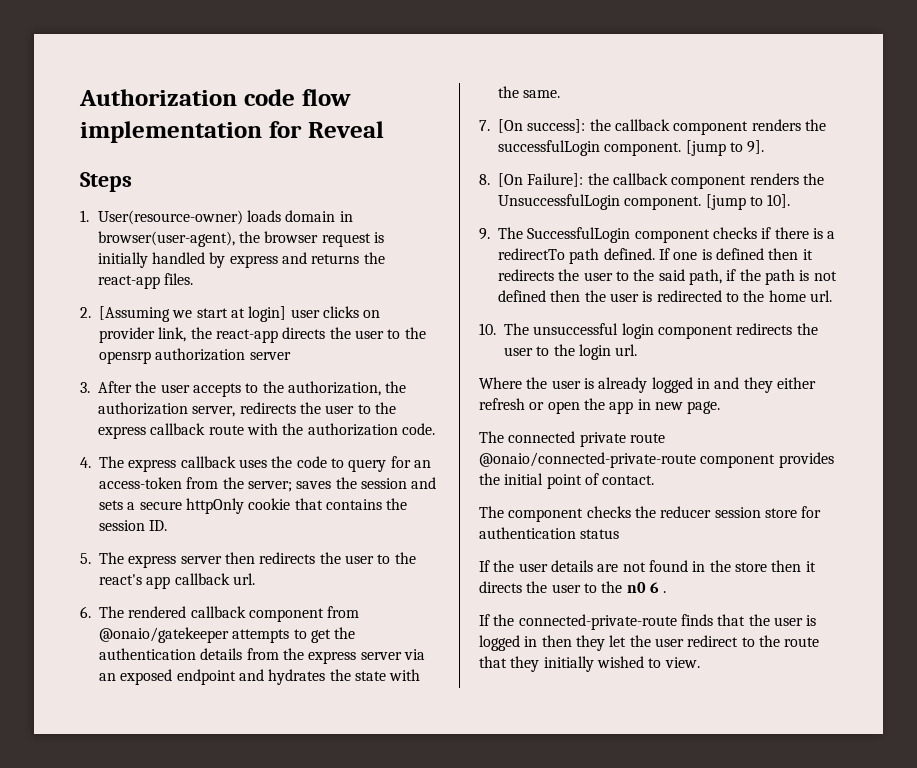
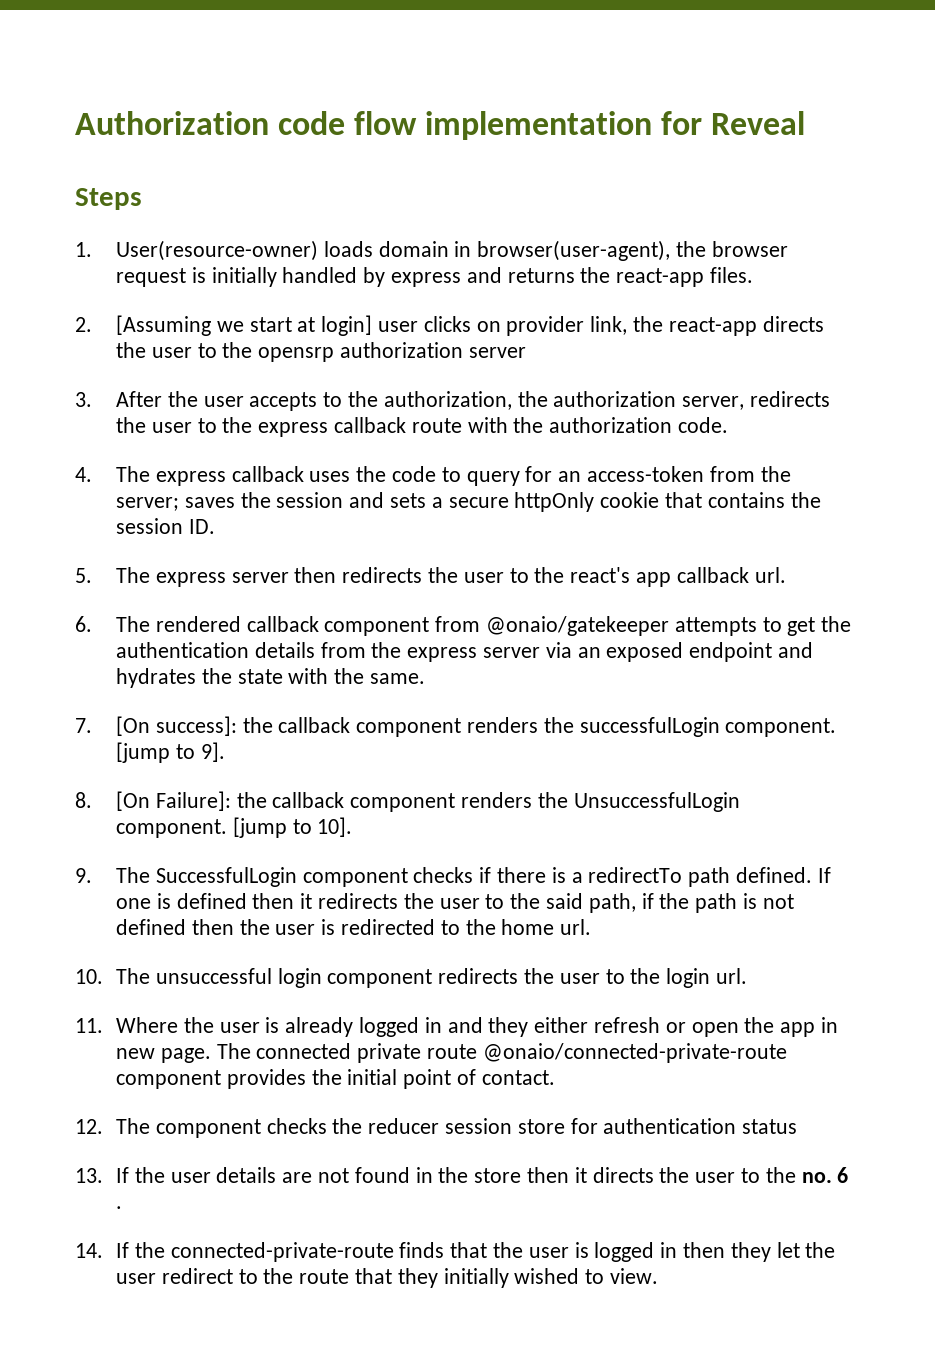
- Where the user is already logged in and they either refresh or open the app in new page.
- The connected private route @onaio/connected-private-route component provides the initial point of contact.
+ 11. Where the user is already logged in and they either refresh or open the app in new page. The connected private route @onaio/connected-private-route component provides the initial point of contact.
- The component checks the reducer session store for authentication status
+ 12. The component checks the reducer session store for authentication status
- If the user details are not found in the store then it directs the user to the n0 6 .
+ 13. If the user details are not found in the store then it directs the user to the no. 6 .
- If the connected-private-route finds that the user is logged in then they let the user redirect to the route that they initially wished to view.
+ 14. If the connected-private-route finds that the user is logged in then they let the user redirect to the route that they initially wished to view.

